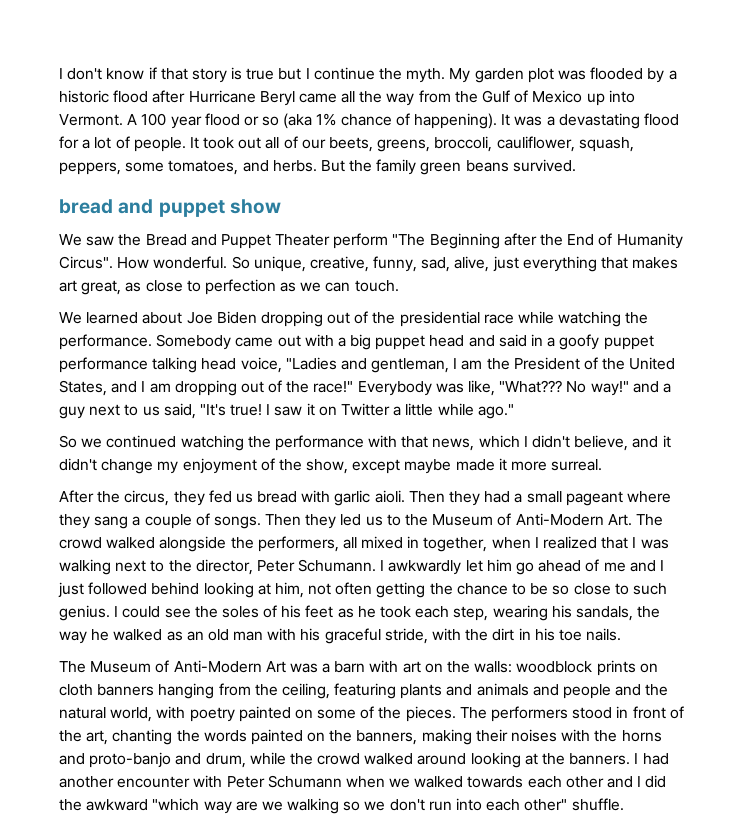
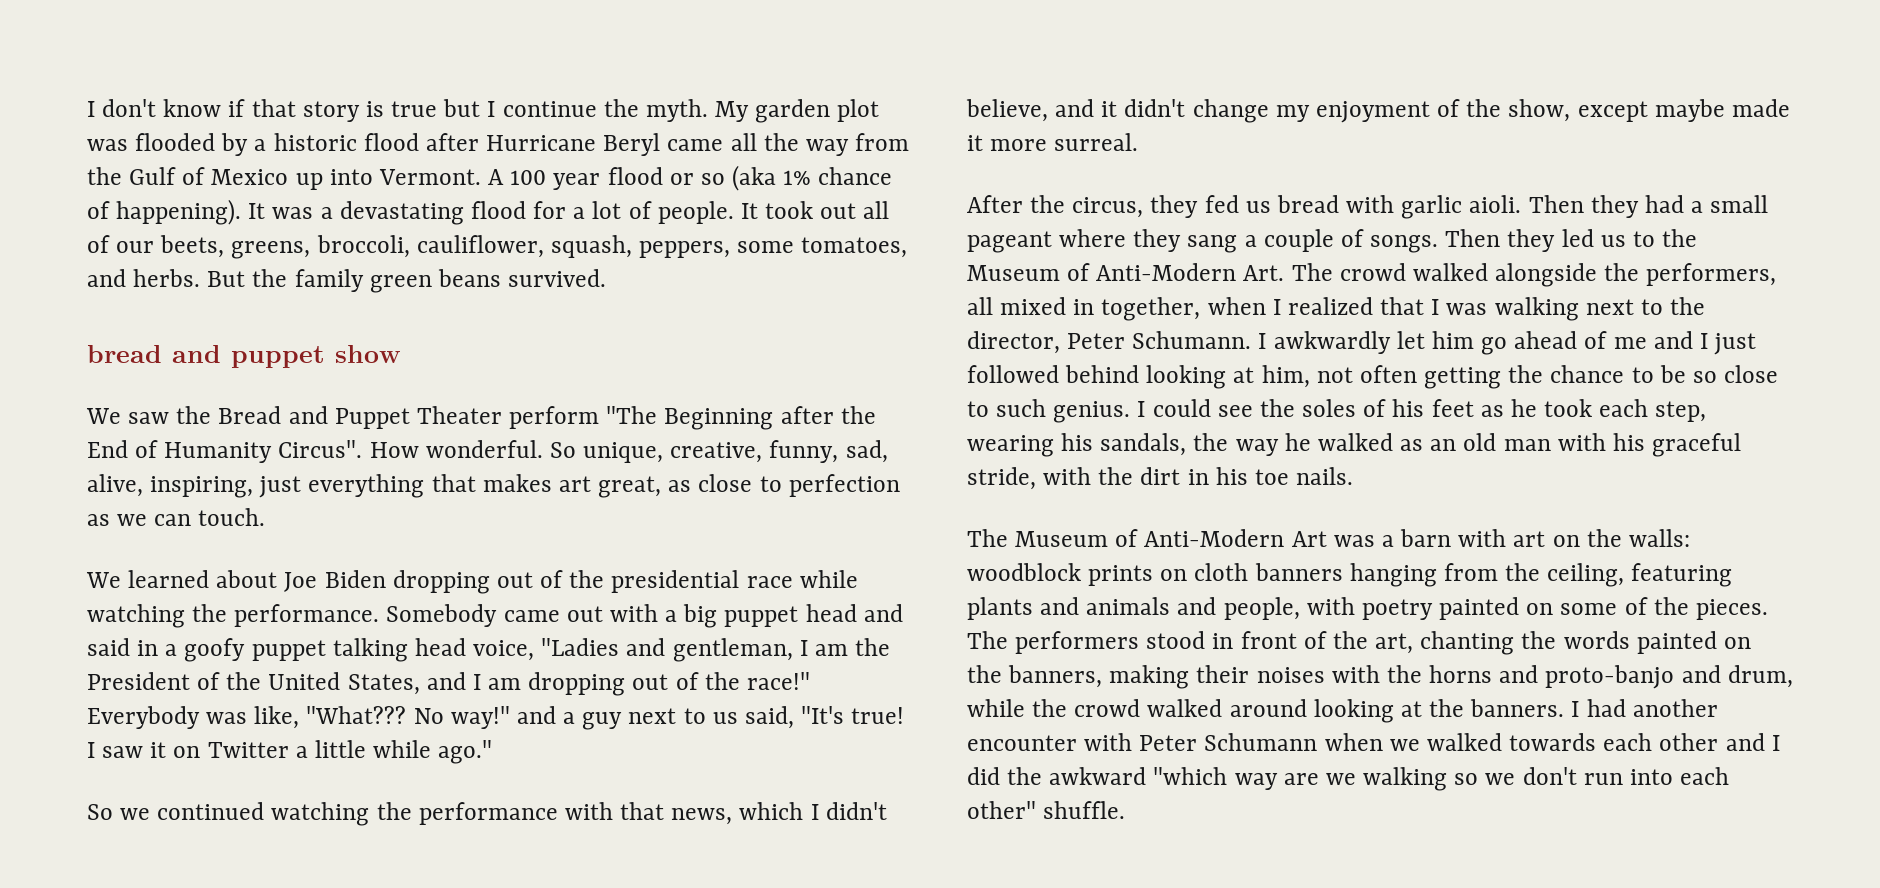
- So unique, creative, funny, sad, alive, just everything that makes art great, as close to perfection as we can touch.
+ So unique, creative, funny, sad, alive, inspiring, just everything that makes art great, as close to perfection as we can touch.
- Somebody came out with a big puppet head and said in a goofy puppet performance talking head voice, "Ladies and gentleman, I am the President of the United States, and I am dropping out of the race!"
+ Somebody came out with a big puppet head and said in a goofy puppet talking head voice, "Ladies and gentleman, I am the President of the United States, and I am dropping out of the race!"
- The Museum of Anti-Modern Art was a barn with art on the walls: woodblock prints on cloth banners hanging from the ceiling, featuring plants and animals and people and the natural world, with poetry painted on some of the pieces.
+ The Museum of Anti-Modern Art was a barn with art on the walls: woodblock prints on cloth banners hanging from the ceiling, featuring plants and animals and people, with poetry painted on some of the pieces.

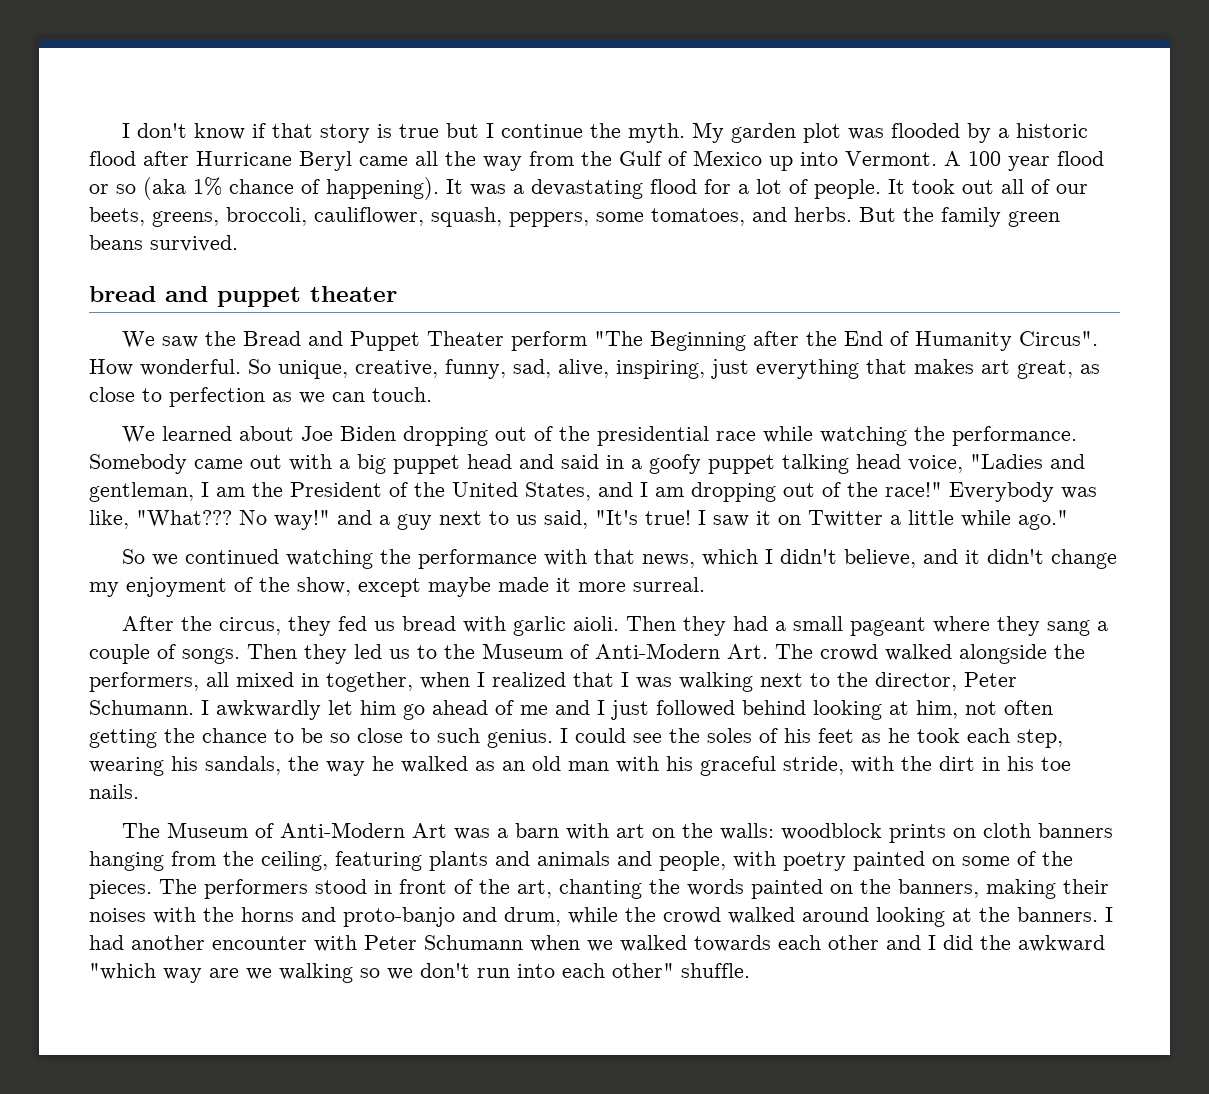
- bread and puppet show
+ bread and puppet theater

